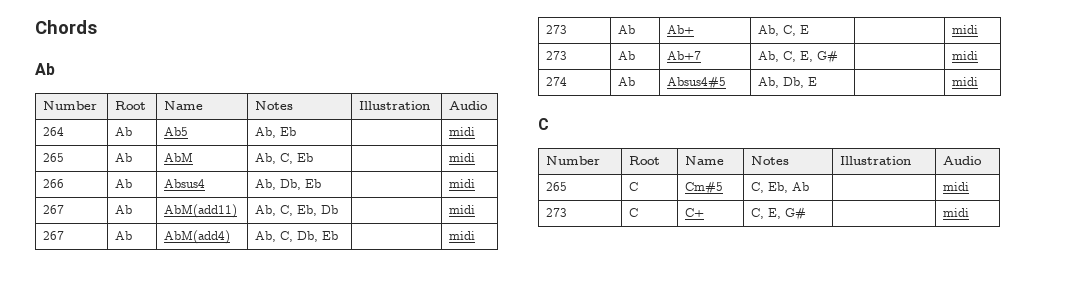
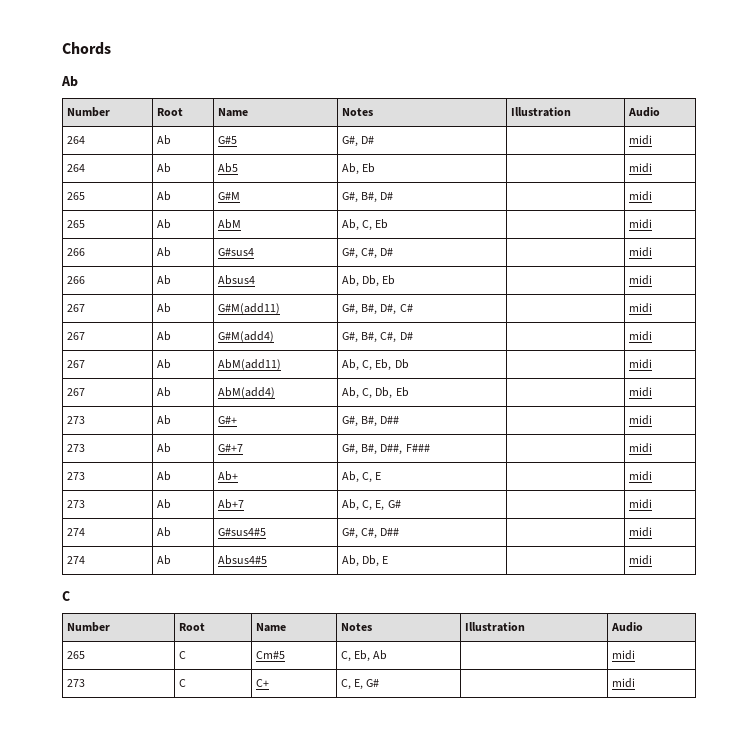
+ 264 | Ab | G#5 | G#, D# | | midi
+ 265 | Ab | G#M | G#, B#, D# | | midi
+ 266 | Ab | G#sus4 | G#, C#, D# | | midi
+ 267 | Ab | G#M(add11) | G#, B#, D#, C# | | midi
+ 267 | Ab | G#M(add4) | G#, B#, C#, D# | | midi
+ 273 | Ab | G#+ | G#, B#, D## | | midi
+ 273 | Ab | G#+7 | G#, B#, D##, F### | | midi
+ 274 | Ab | G#sus4#5 | G#, C#, D## | | midi

